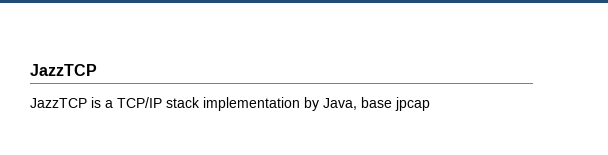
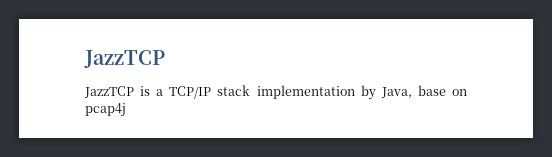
- JazzTCP is a TCP/IP stack implementation by Java, base jpcap
+ JazzTCP is a TCP/IP stack implementation by Java, base on pcap4j

